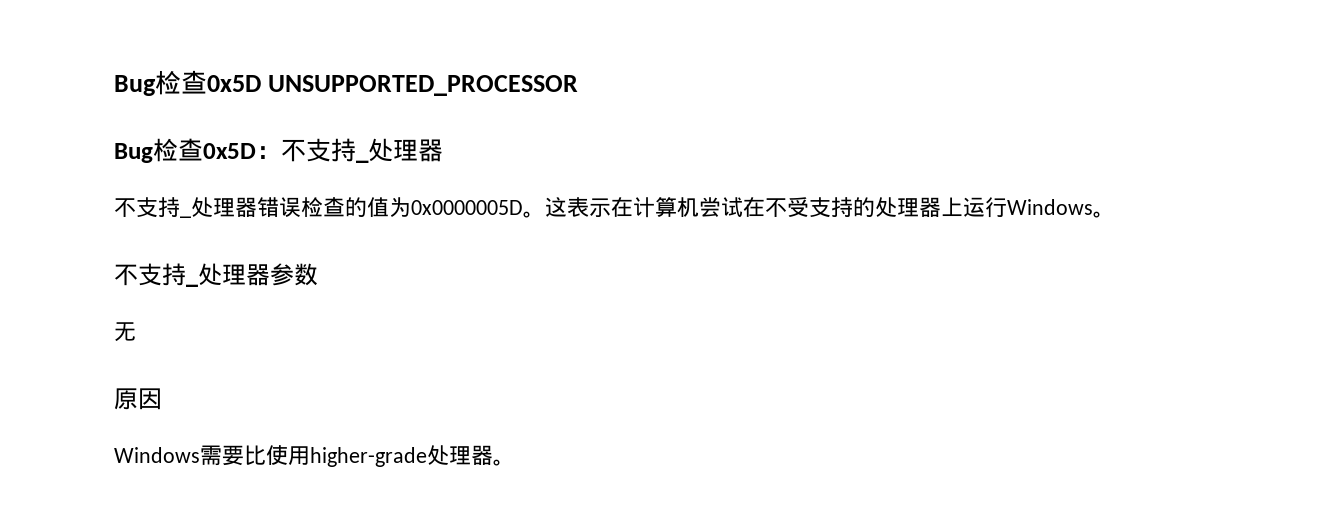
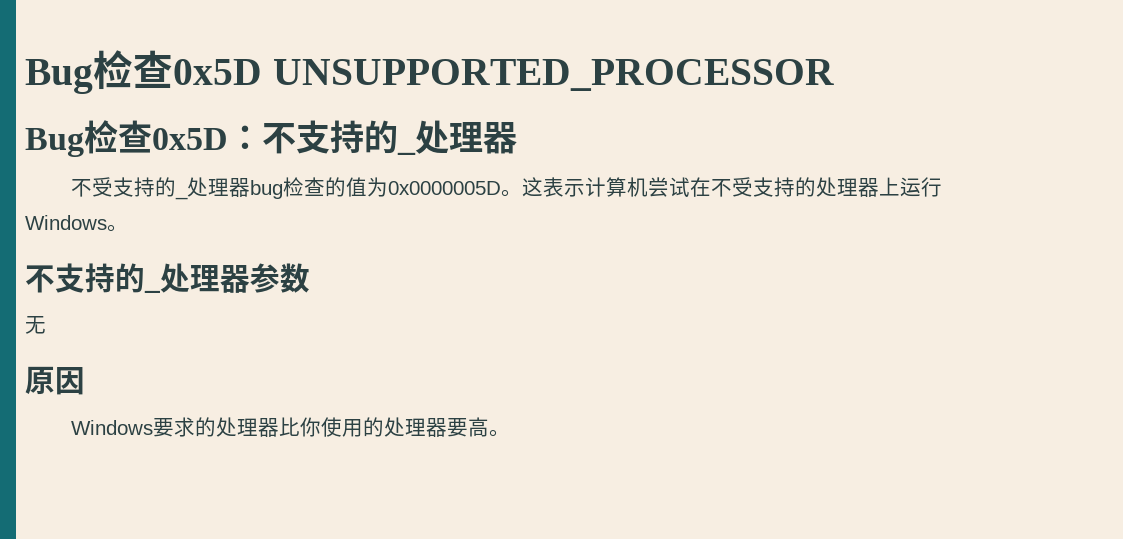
- Bug检查0x5D：不支持_处理器
+ Bug检查0x5D：不支持的_处理器
- 不支持_处理器错误检查的值为0x0000005D。
+ 不受支持的_处理器bug检查的值为0x0000005D。
- 这表示在计算机尝试在不受支持的处理器上运行Windows。
+ 这表示计算机尝试在不受支持的处理器上运行Windows。
- 不支持_处理器参数
+ 不支持的_处理器参数
- Windows需要比使用higher-grade处理器。
+ Windows要求的处理器比你使用的处理器要高。

